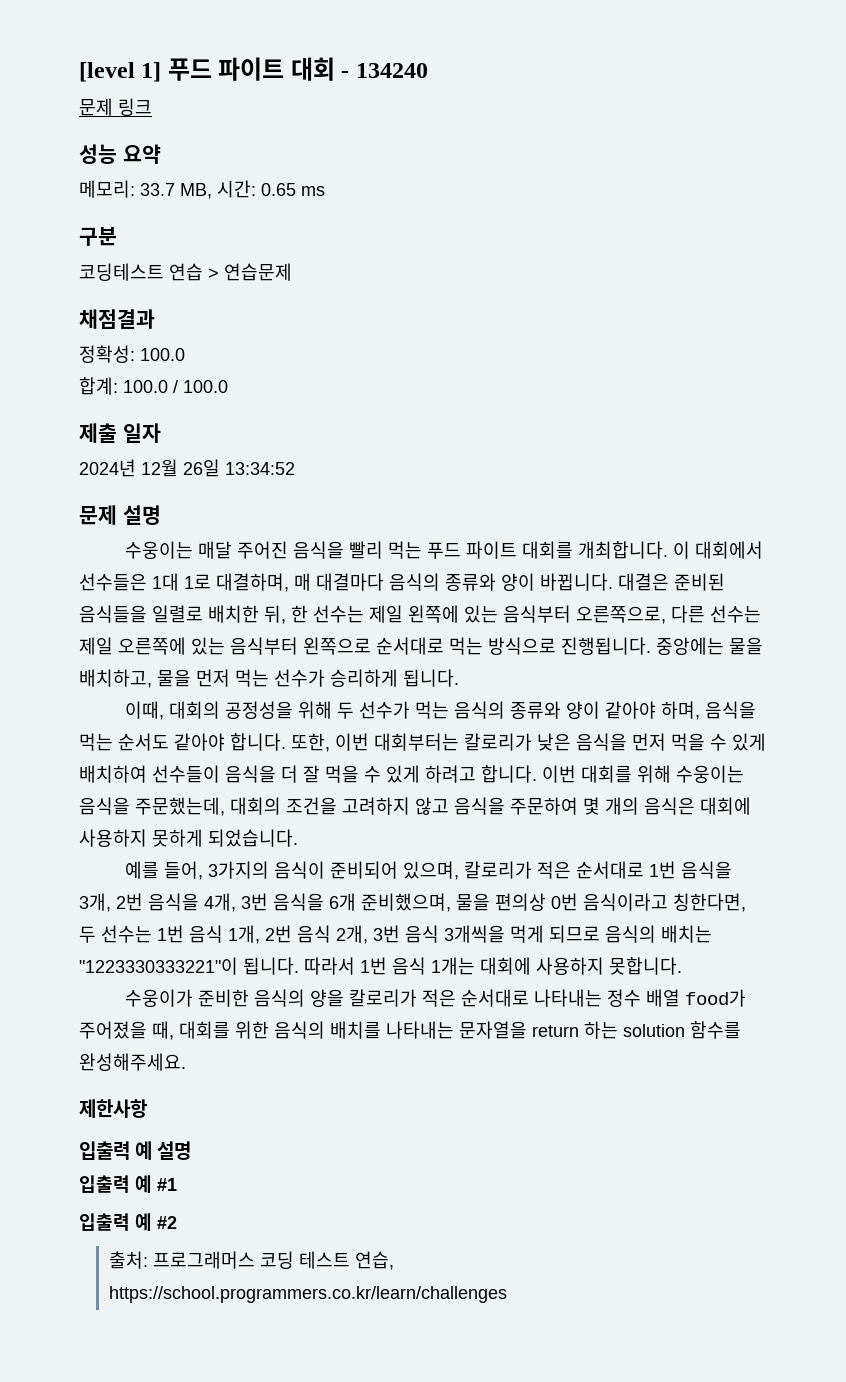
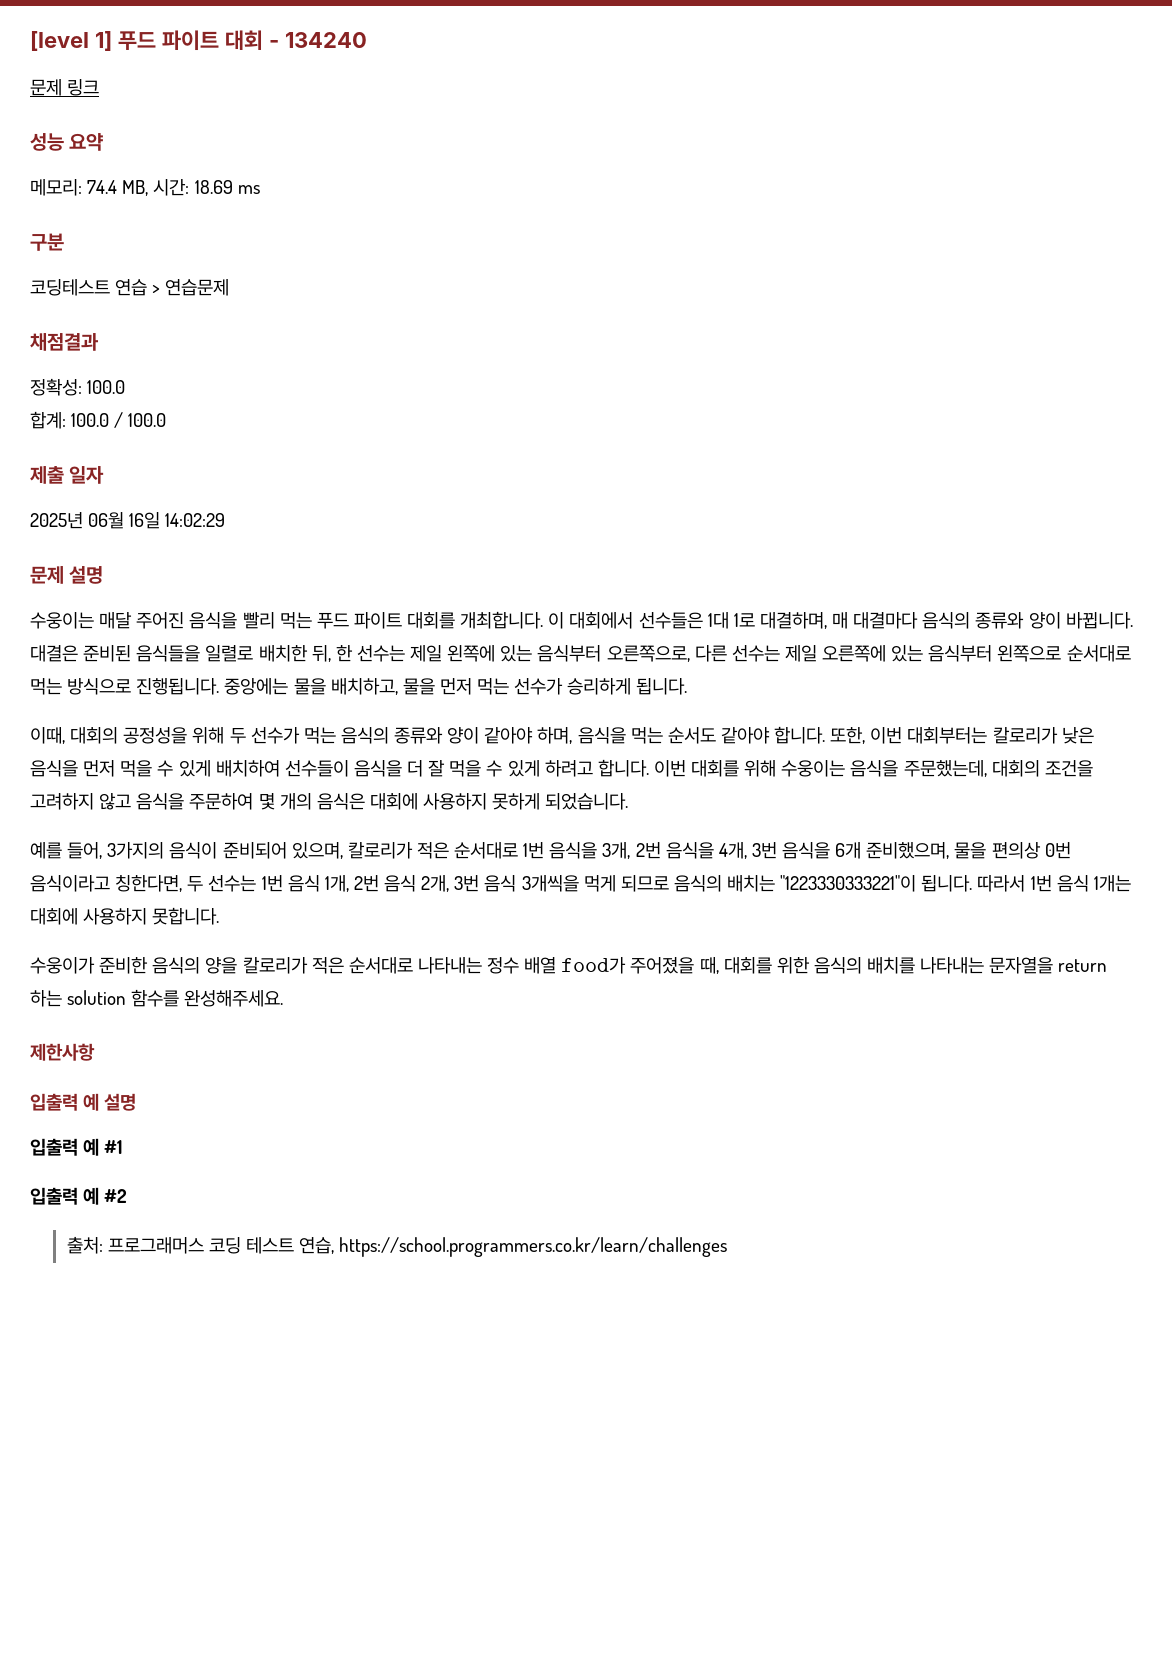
- 메모리: 33.7 MB, 시간: 0.65 ms
+ 메모리: 74.4 MB, 시간: 18.69 ms
- 2024년 12월 26일 13:34:52
+ 2025년 06월 16일 14:02:29

